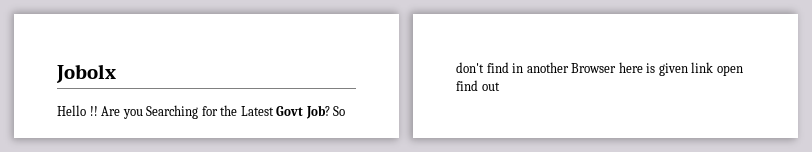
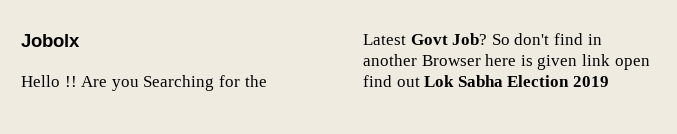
- So don't find in another Browser here is given link open find out
+ So don't find in another Browser here is given link open find out Lok Sabha Election 2019

